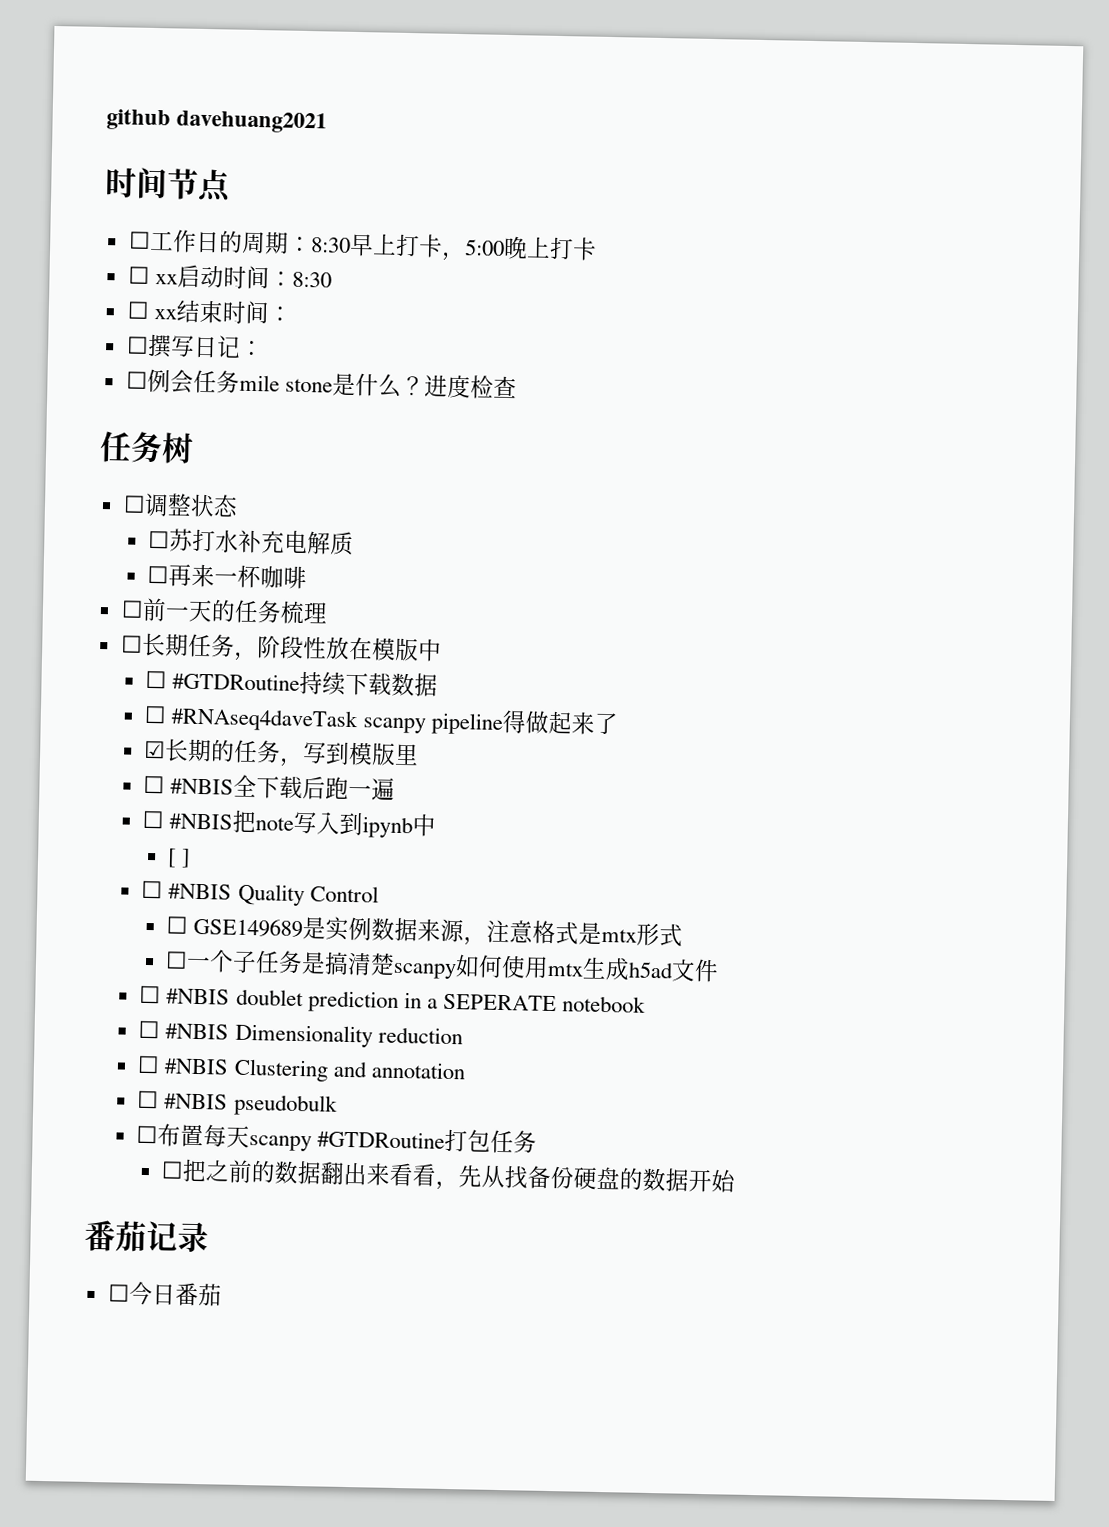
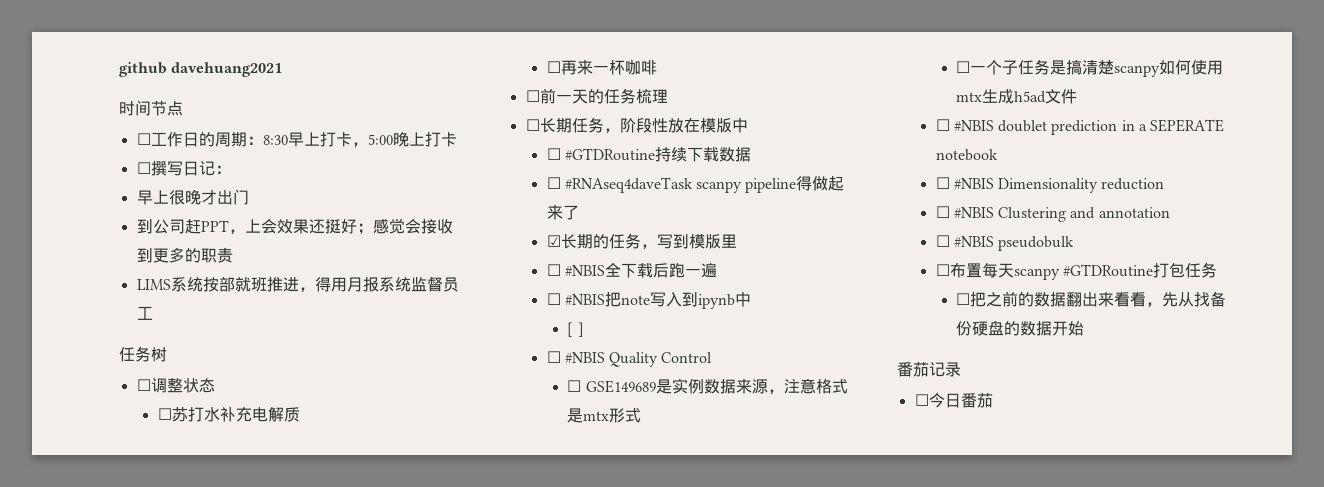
- ☐ xx启动时间：8:30
- ☐ xx结束时间：
  ☐撰写日记：
- ☐例会任务mile stone是什么？进度检查
+ 早上很晚才出门
+ 到公司赶PPT，上会效果还挺好；感觉会接收到更多的职责
+ LIMS系统按部就班推进，得用月报系统监督员工

